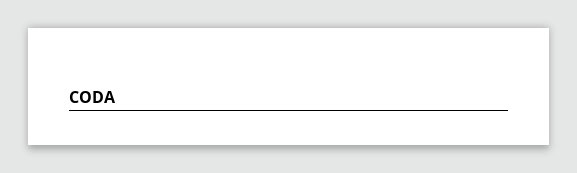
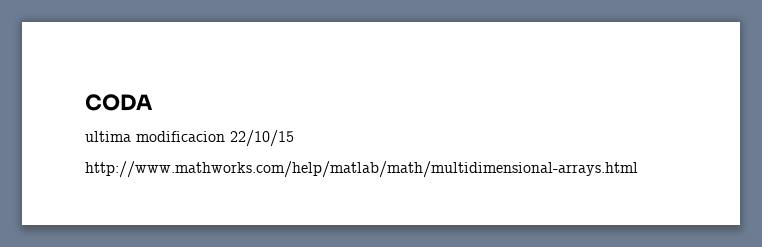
+ ultima modificacion 22/10/15
+ http://www.mathworks.com/help/matlab/math/multidimensional-arrays.html

